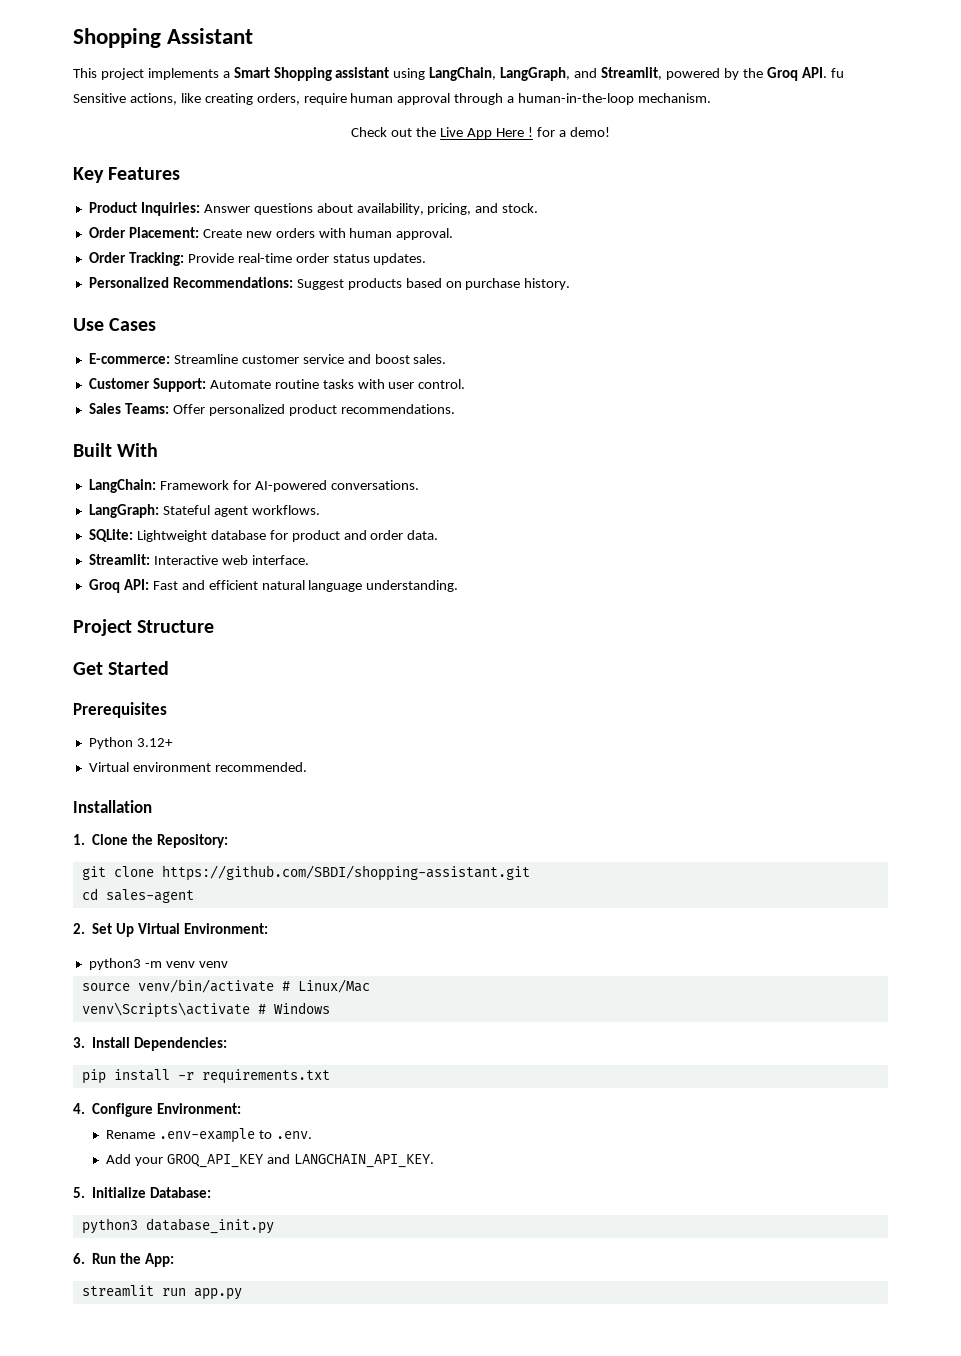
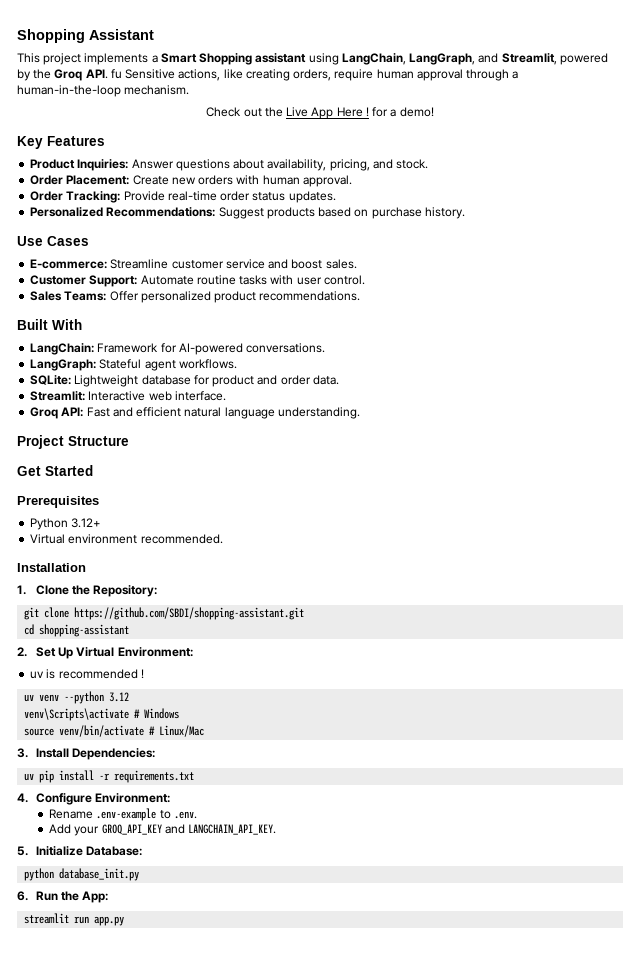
- cd sales-agent
+ cd shopping-assistant
- python3 -m venv venv
+ uv is recommended !
+ uv venv --python 3.12
+ venv\Scripts\activate # Windows
- venv\Scripts\activate # Windows
- pip install -r requirements.txt
+ uv pip install -r requirements.txt
- python3 database_init.py
+ python database_init.py

